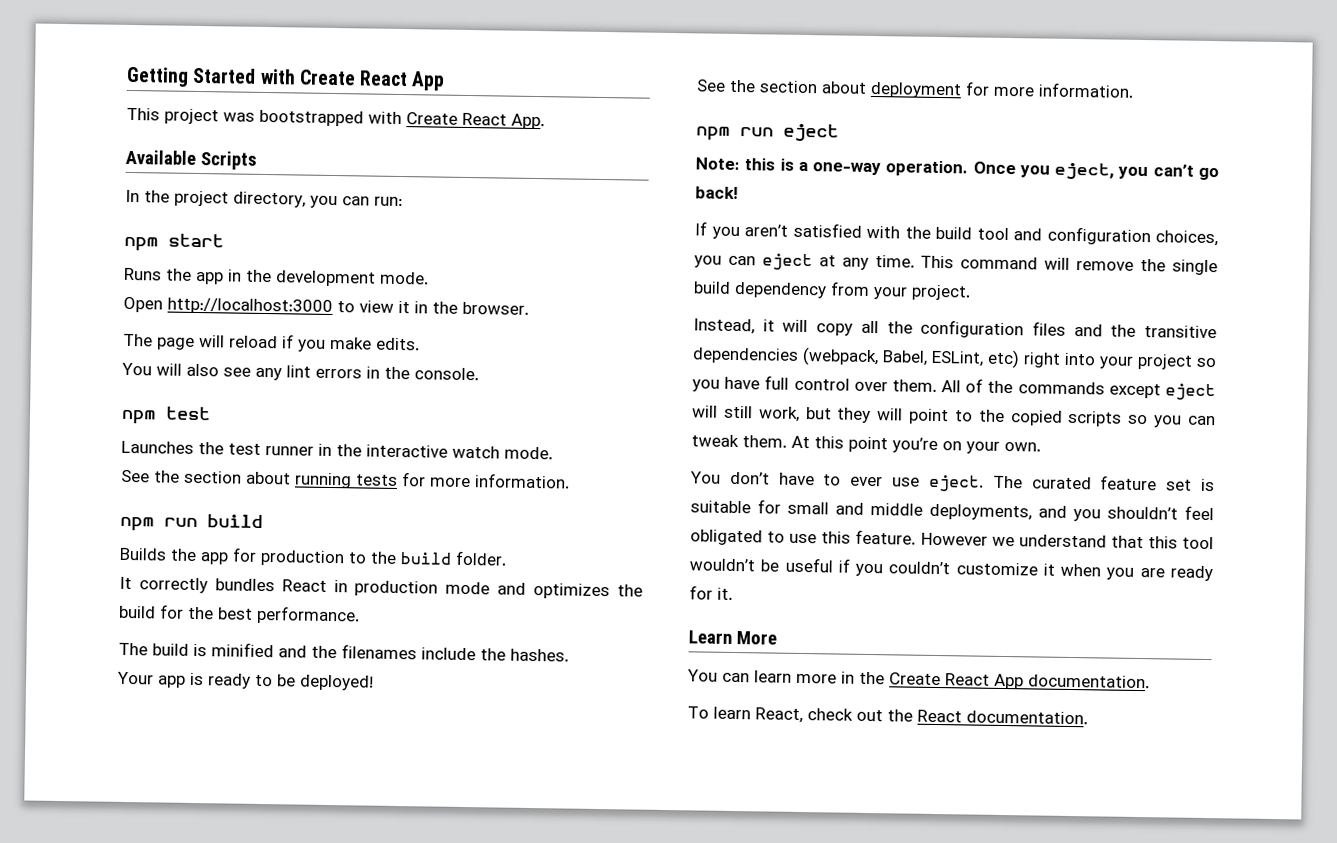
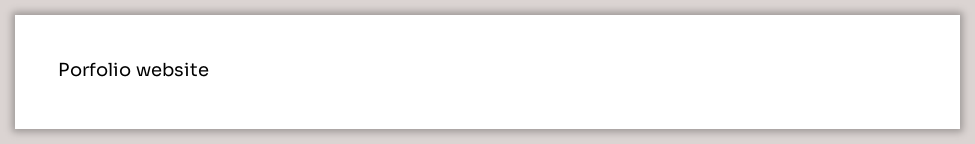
- Getting Started with Create React App
- This project was bootstrapped with Create React App.
- Available Scripts
- In the project directory, you can run:
- npm start
- Runs the app in the development mode.
- Open http://localhost:3000 to view it in the browser.
- The page will reload if you make edits.
- You will also see any lint errors in the console.
- npm test
- Launches the test runner in the interactive watch mode.
- See the section about running tests for more information.
- npm run build
- Builds the app for production to the build folder.
- It correctly bundles React in production mode and optimizes the build for the best performance.
- The build is minified and the filenames include the hashes.
- Your app is ready to be deployed!
- See the section about deployment for more information.
- npm run eject
- Note: this is a one-way operation. Once you eject, you can’t go back!
- If you aren’t satisfied with the build tool and configuration choices, you can eject at any time. This command will remove the single build dependency from your project.
- Instead, it will copy all the configuration files and the transitive dependencies (webpack, Babel, ESLint, etc) right into your project so you have full control over them. All of the commands except eject will still work, but they will point to the copied scripts so you can tweak them. At this point you’re on your own.
- You don’t have to ever use eject. The curated feature set is suitable for small and middle deployments, and you shouldn’t feel obligated to use this feature. However we understand that this tool wouldn’t be useful if you couldn’t customize it when you are ready for it.
- Learn More
- You can learn more in the Create React App documentation.
- To learn React, check out the React documentation.
+ Porfolio website

